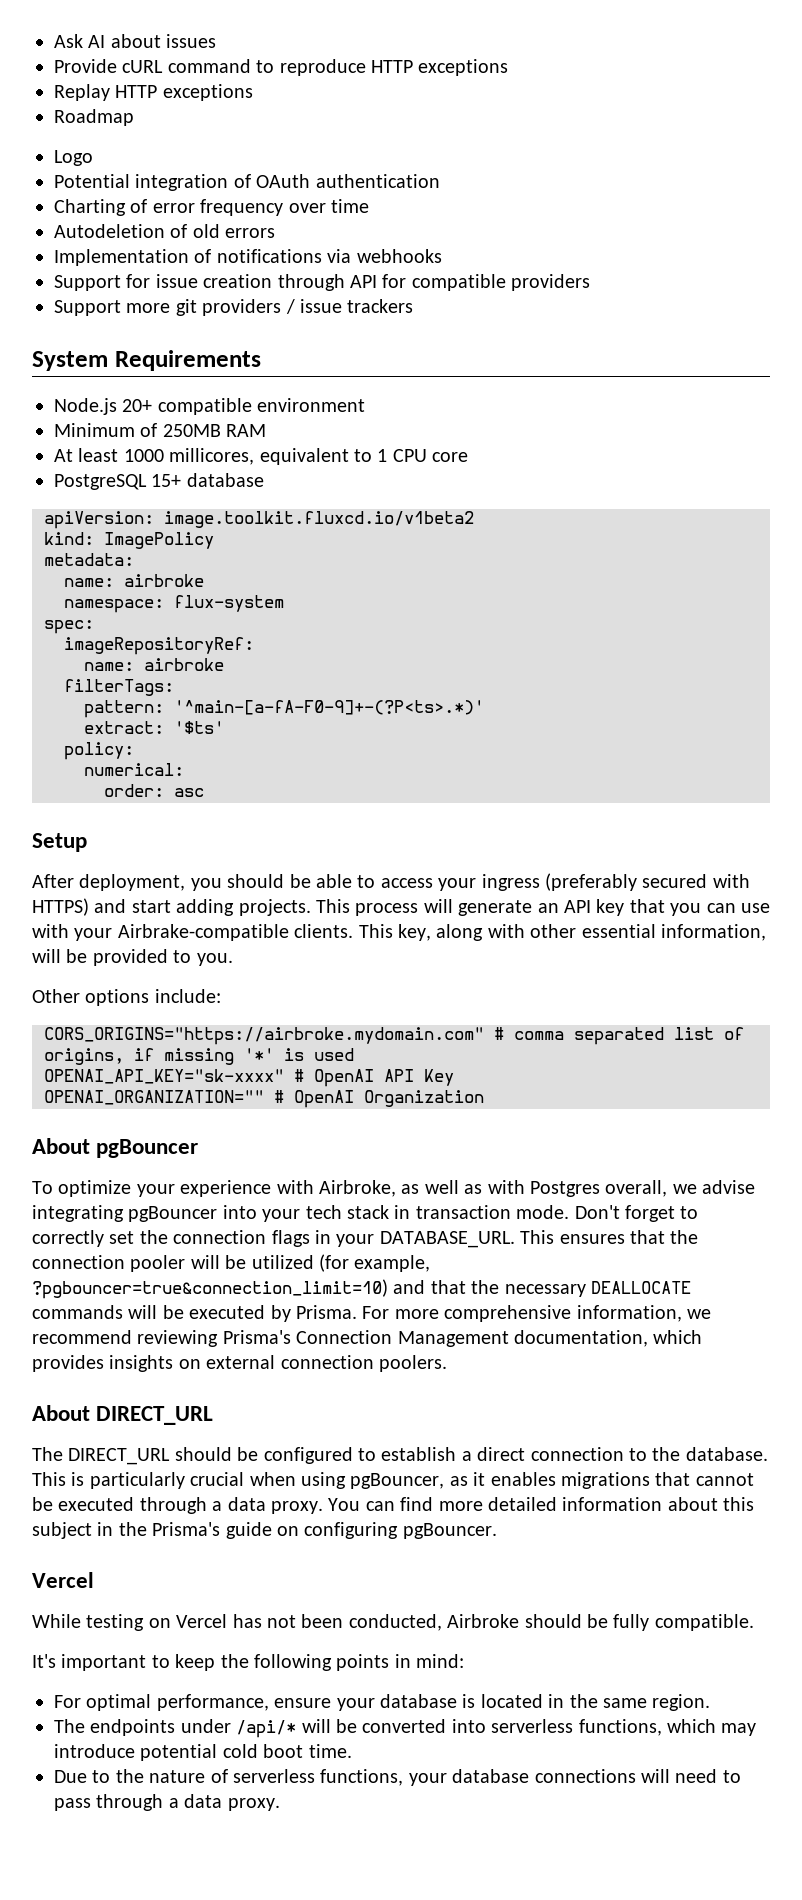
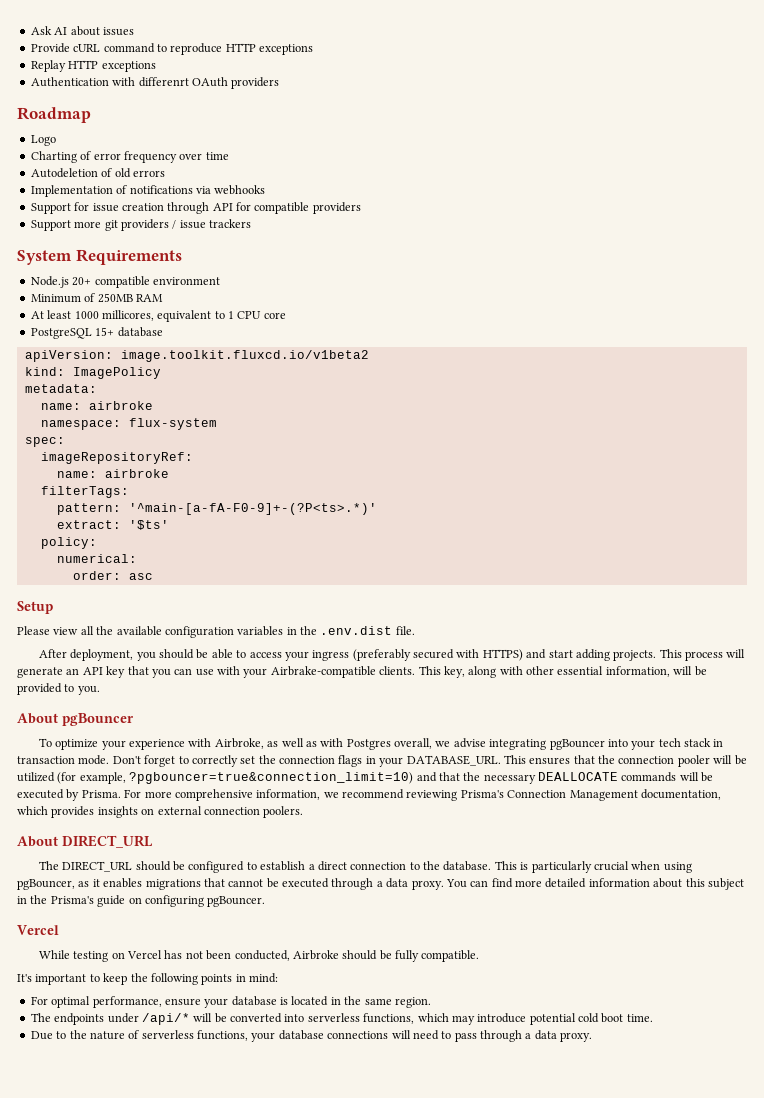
+ Authentication with differenrt OAuth providers
  Roadmap
  Logo
- Potential integration of OAuth authentication
+ Please view all the available configuration variables in the .env.dist file.
- Other options include:
- CORS_ORIGINS="https://airbroke.mydomain.com" # comma separated list of origins, if missing '*' is used
- OPENAI_API_KEY="sk-xxxx" # OpenAI API Key
- OPENAI_ORGANIZATION="" # OpenAI Organization

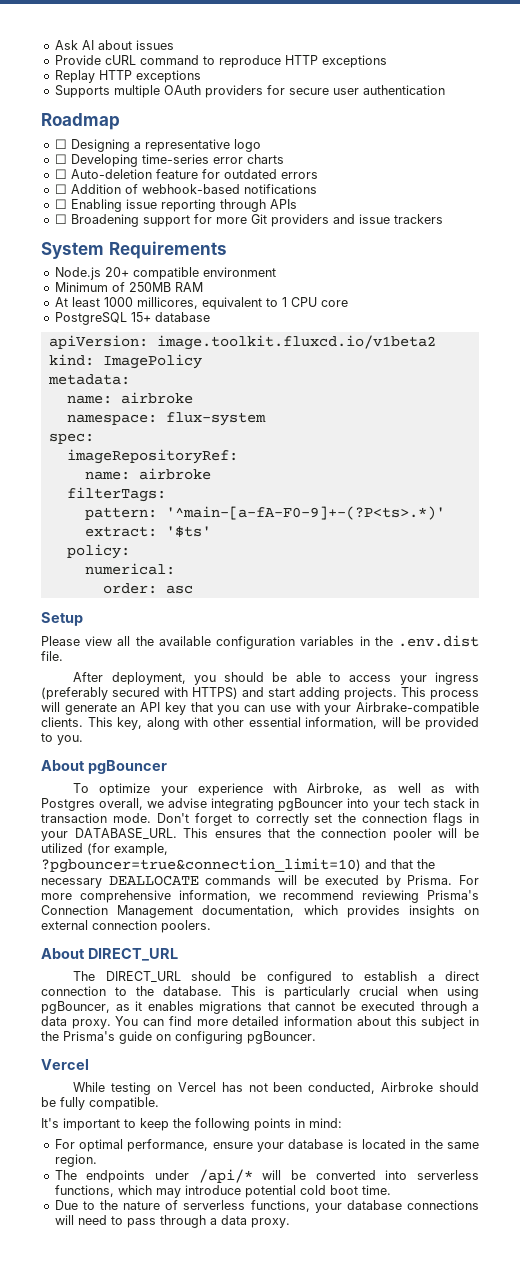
- Authentication with differenrt OAuth providers
+ Supports multiple OAuth providers for secure user authentication
  Roadmap
- Logo
- Charting of error frequency over time
- Autodeletion of old errors
- Implementation of notifications via webhooks
- Support for issue creation through API for compatible providers
- Support more git providers / issue trackers
+ ☐ Designing a representative logo
+ ☐ Developing time-series error charts
+ ☐ Auto-deletion feature for outdated errors
+ ☐ Addition of webhook-based notifications
+ ☐ Enabling issue reporting through APIs
+ ☐ Broadening support for more Git providers and issue trackers

